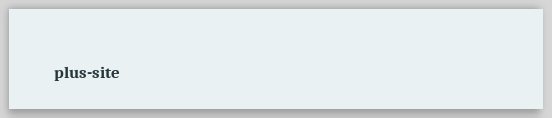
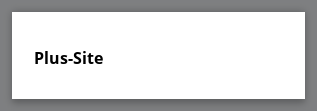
- plus-site
+ Plus-Site

